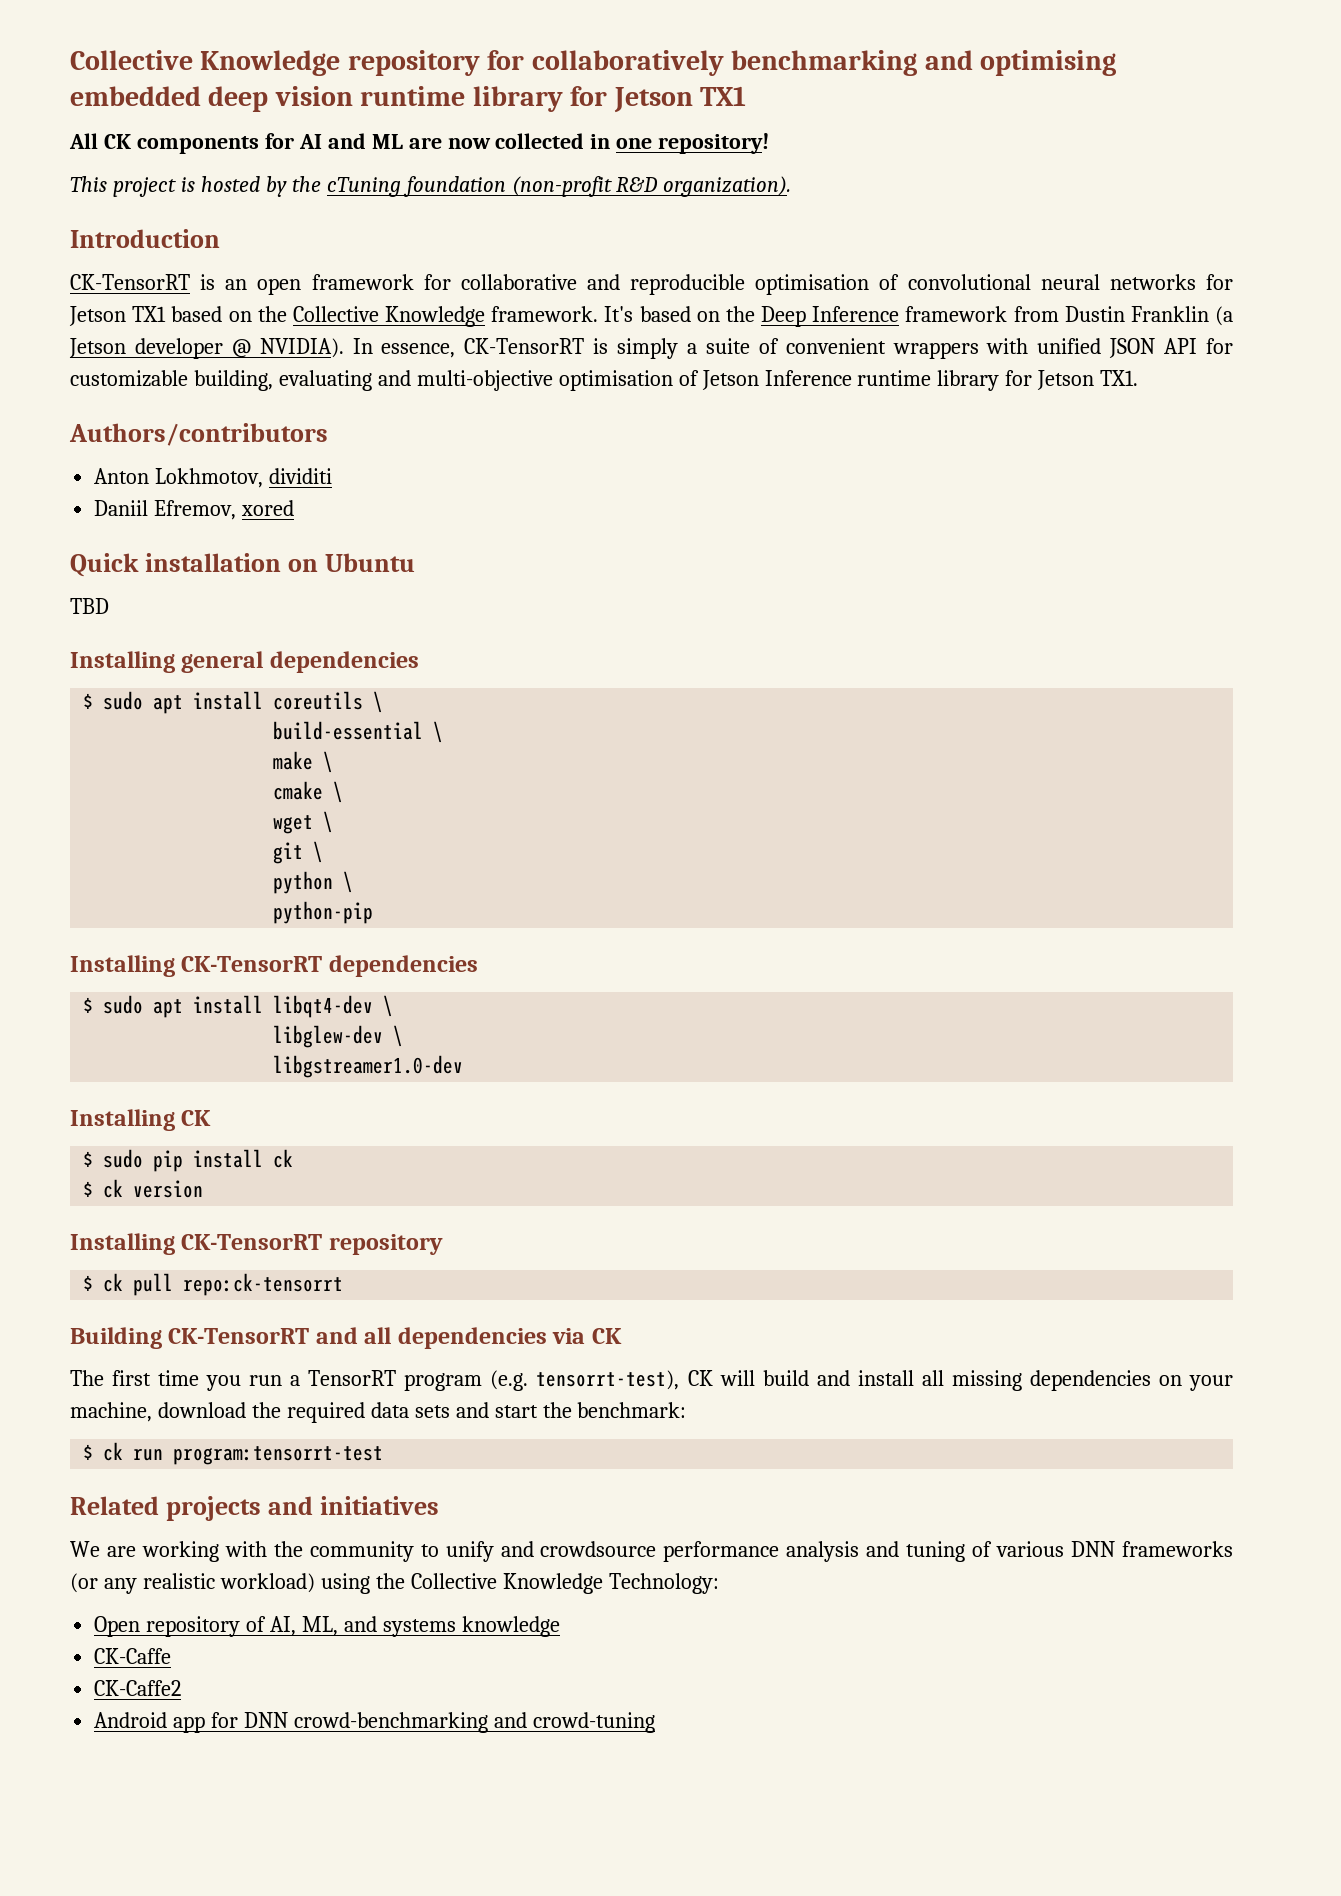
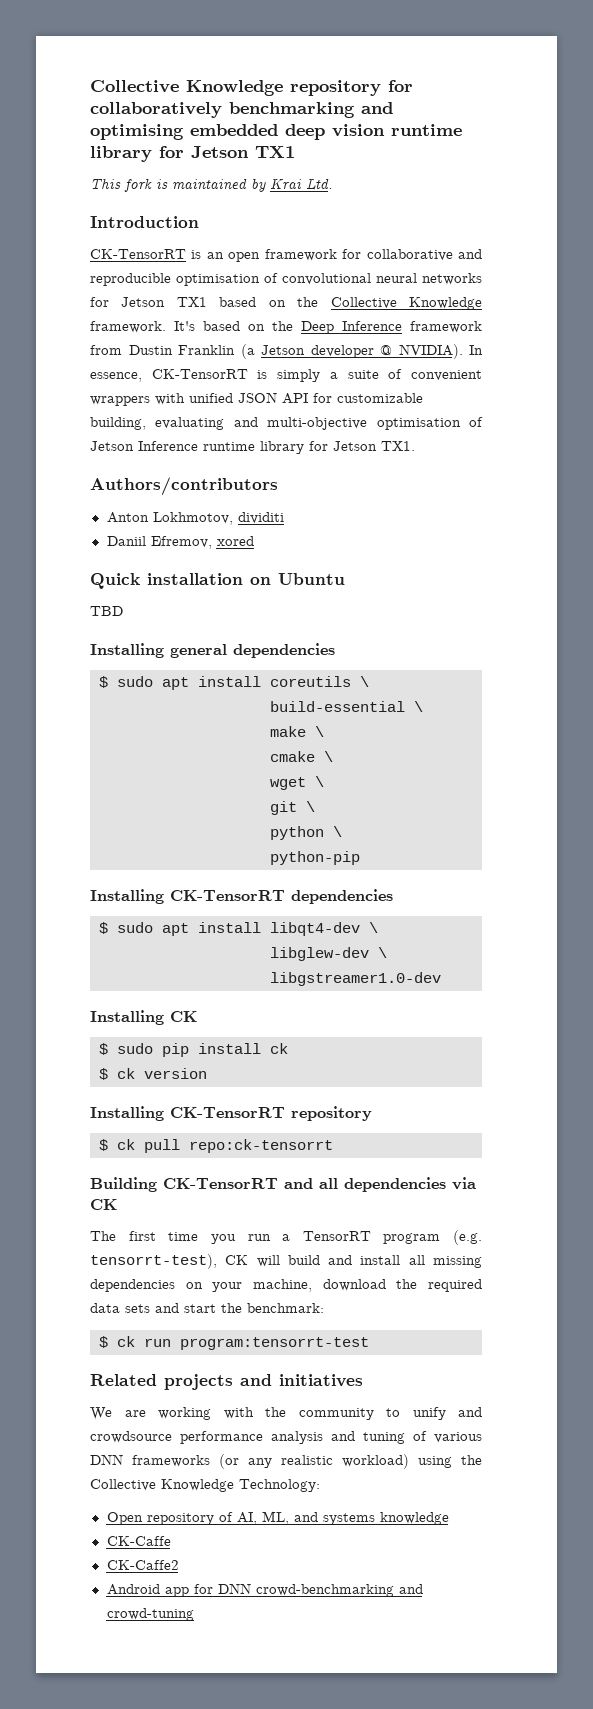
- All CK components for AI and ML are now collected in one repository!
- This project is hosted by the cTuning foundation (non-profit R&D organization).
+ This fork is maintained by Krai Ltd.

